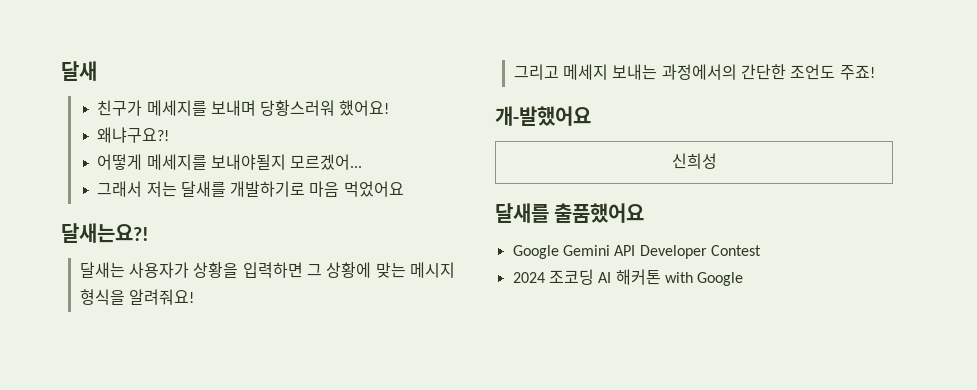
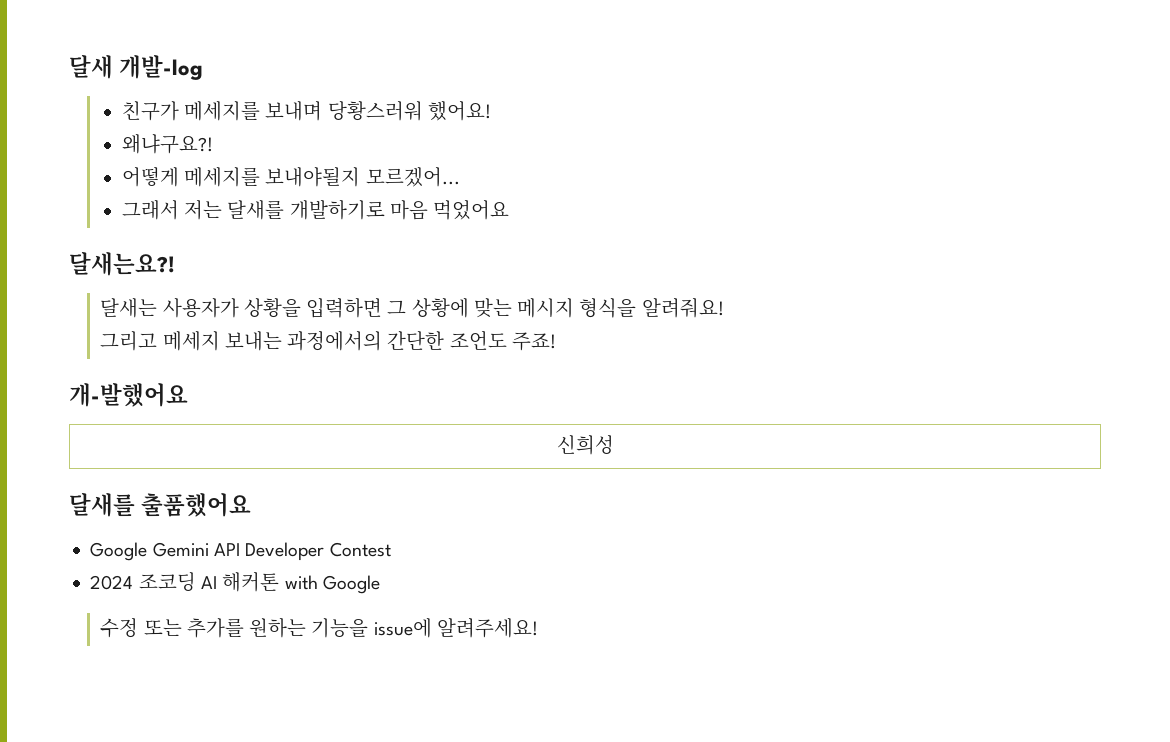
- 달새
+ 달새 개발-log
+ 수정 또는 추가를 원하는 기능을 issue에 알려주세요!

